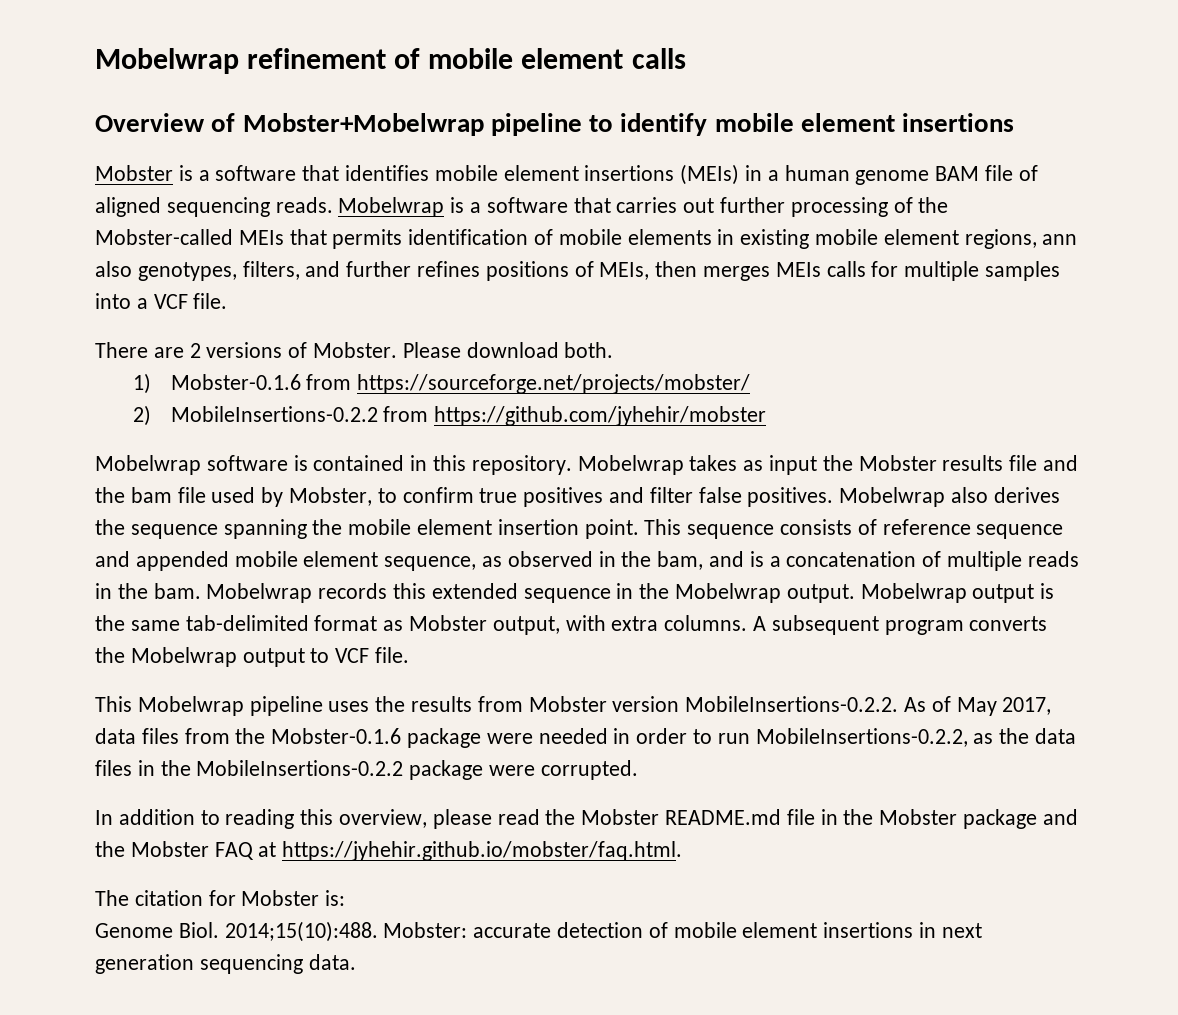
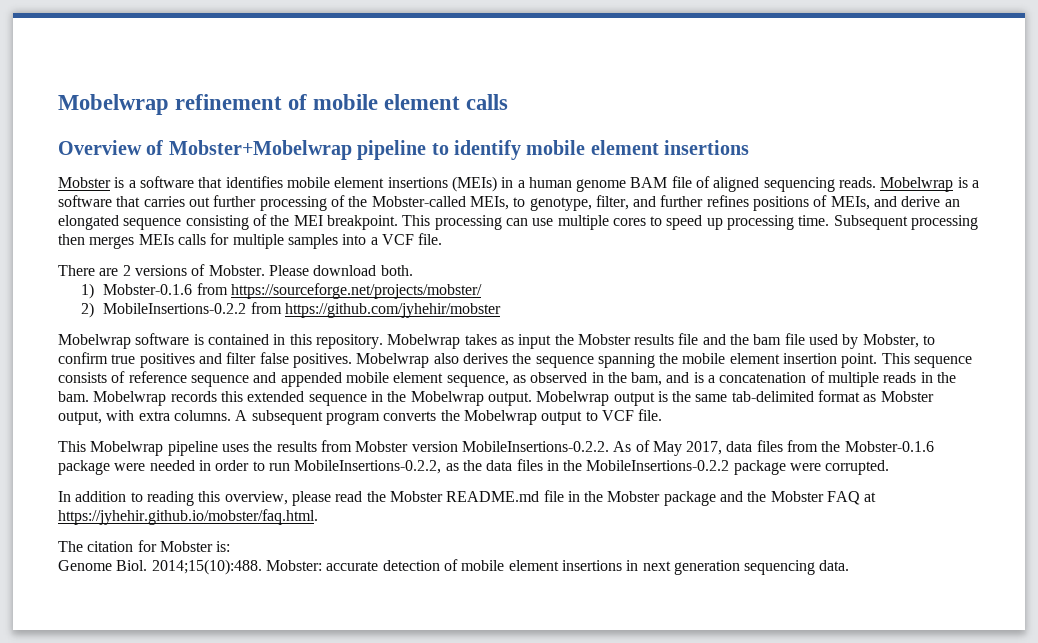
- Mobelwrap is a software that carries out further processing of the Mobster-called MEIs that permits identification of mobile elements in existing mobile element regions, ann also genotypes, filters, and further refines positions of MEIs, then merges MEIs calls for multiple samples into a VCF file.
+ Mobelwrap is a software that carries out further processing of the Mobster-called MEIs, to genotype, filter, and further refines positions of MEIs, and derive an elongated sequence consisting of the MEI breakpoint. This processing can use multiple cores to speed up processing time. Subsequent processing then merges MEIs calls for multiple samples into a VCF file.

